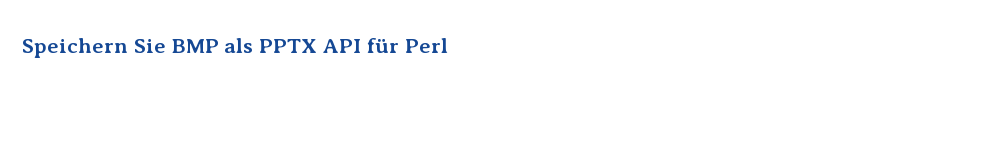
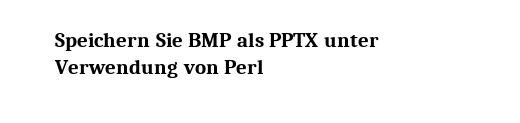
- Speichern Sie BMP als PPTX API für Perl
+ Speichern Sie BMP als PPTX unter Verwendung von Perl

